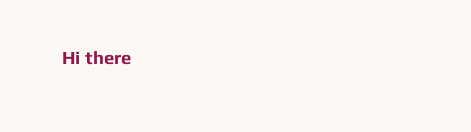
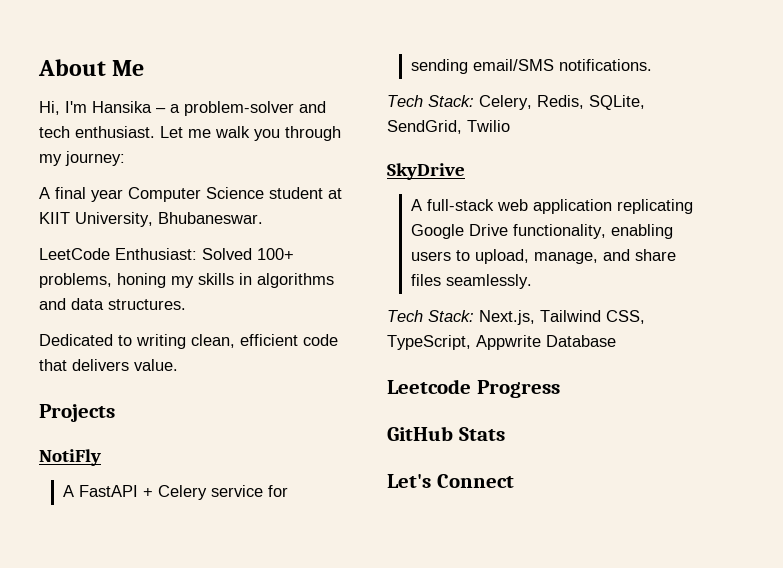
- Hi there
+ About Me
+ Hi, I'm Hansika – a problem-solver and tech enthusiast. Let me walk you through my journey:
+ A final year Computer Science student at KIIT University, Bhubaneswar.
+ LeetCode Enthusiast: Solved 100+ problems, honing my skills in algorithms and data structures.
+ Dedicated to writing clean, efficient code that delivers value.
+ Projects
+ NotiFly
+ A FastAPI + Celery service for sending email/SMS notifications.
+ Tech Stack: Celery, Redis, SQLite, SendGrid, Twilio
+ SkyDrive
+ A full-stack web application replicating Google Drive functionality, enabling users to upload, manage, and share files seamlessly.
+ Tech Stack: Next.js, Tailwind CSS, TypeScript, Appwrite Database
+ Leetcode Progress
+ GitHub Stats
+ Let's Connect

